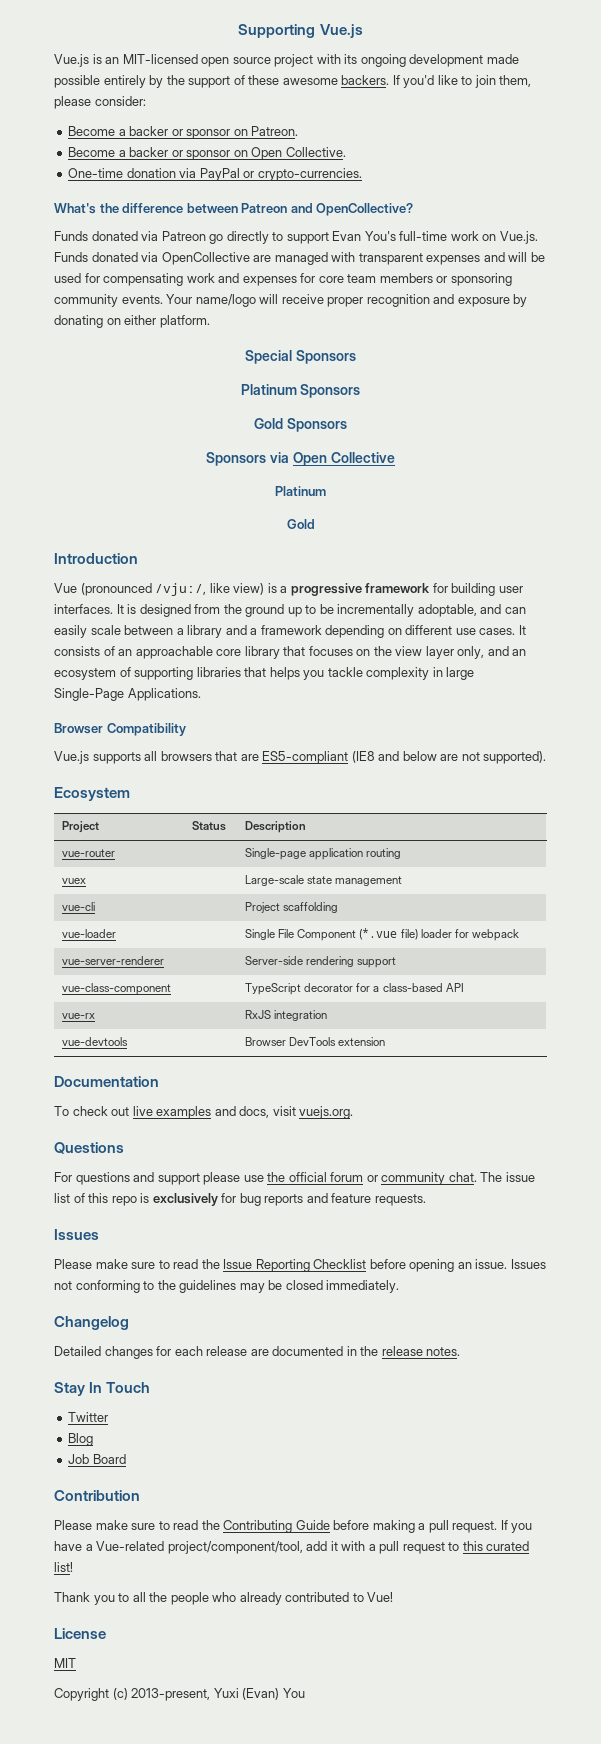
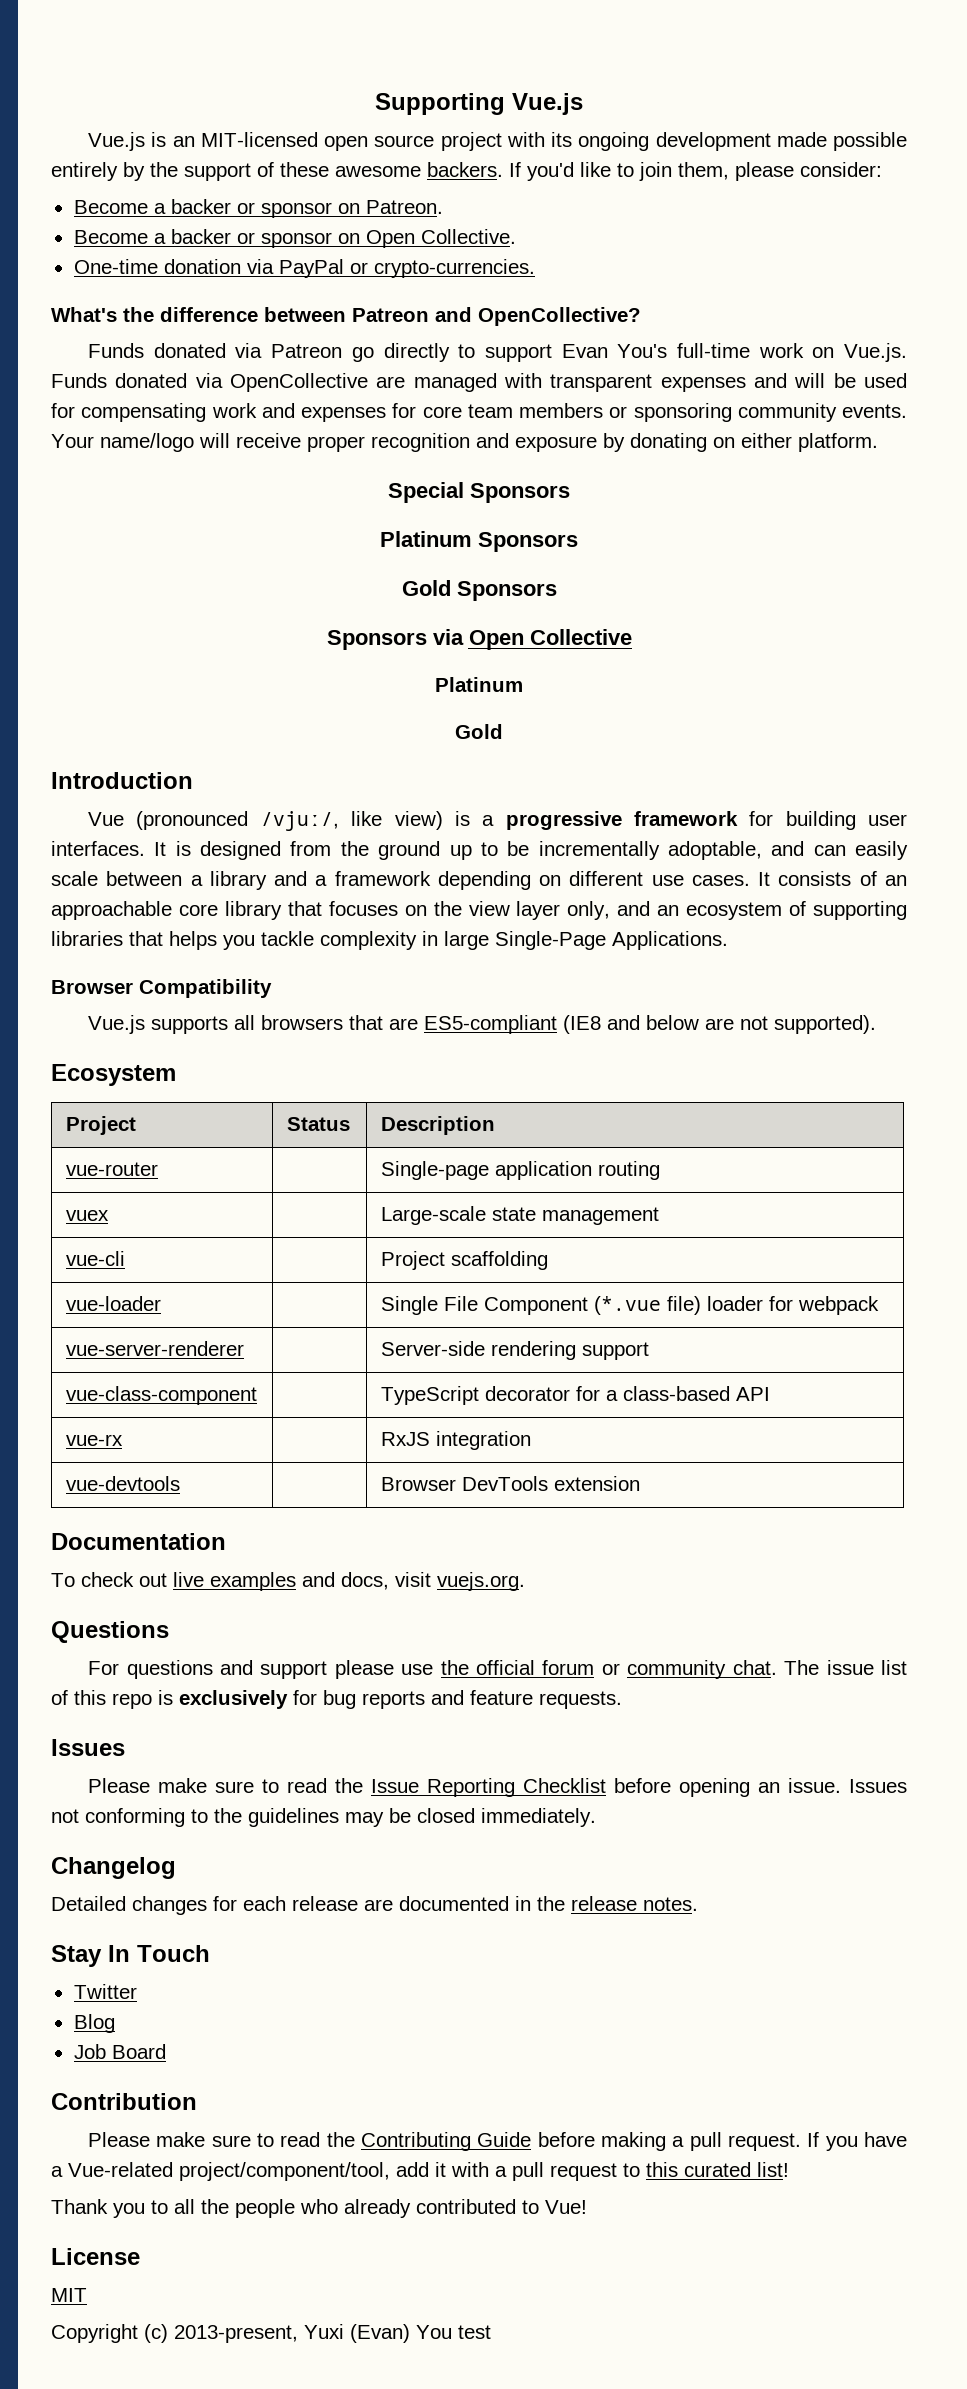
- Copyright (c) 2013-present, Yuxi (Evan) You
+ Copyright (c) 2013-present, Yuxi (Evan) You test

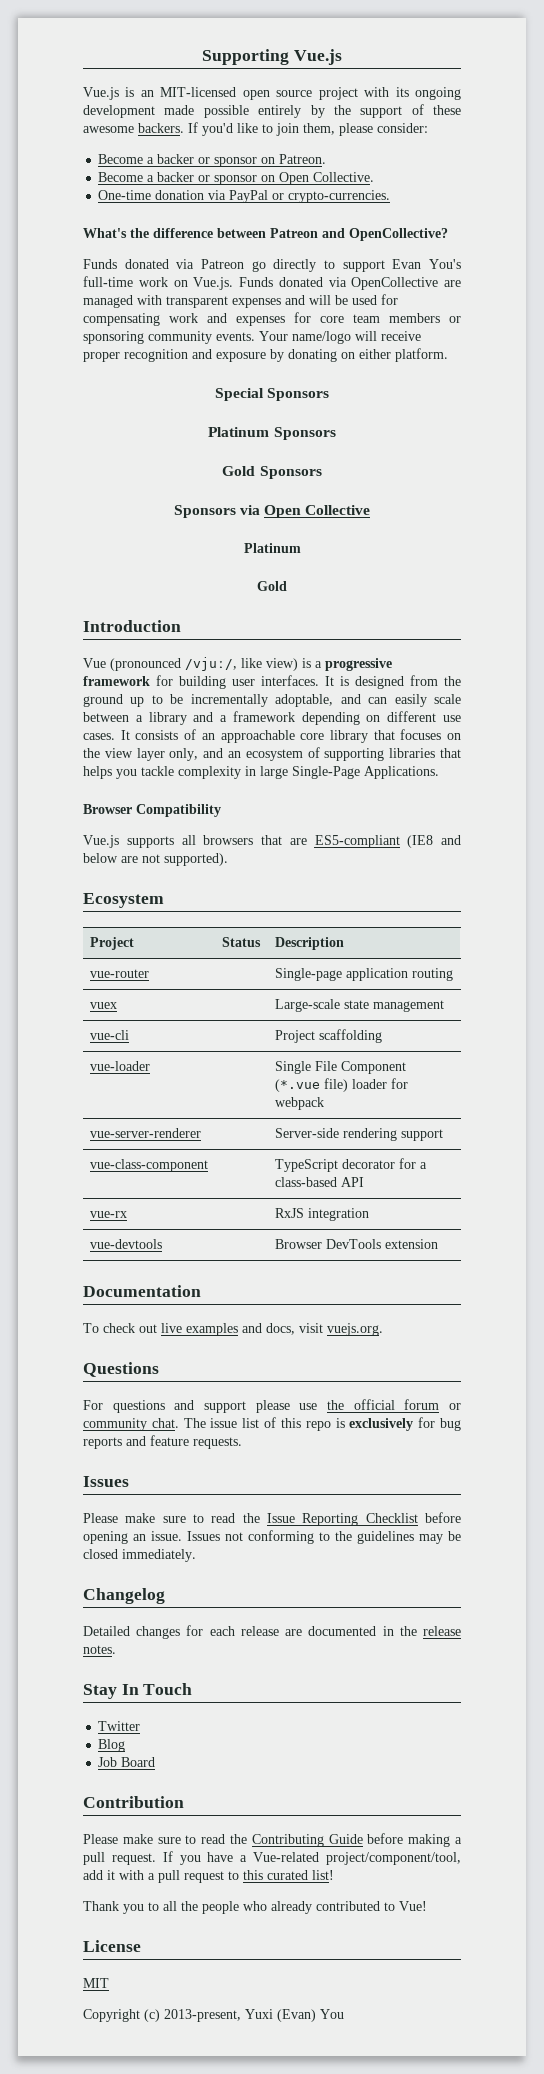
- Copyright (c) 2013-present, Yuxi (Evan) You test
+ Copyright (c) 2013-present, Yuxi (Evan) You

